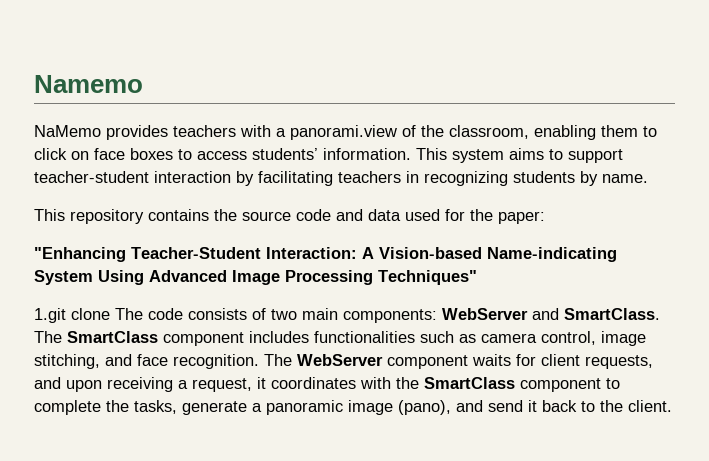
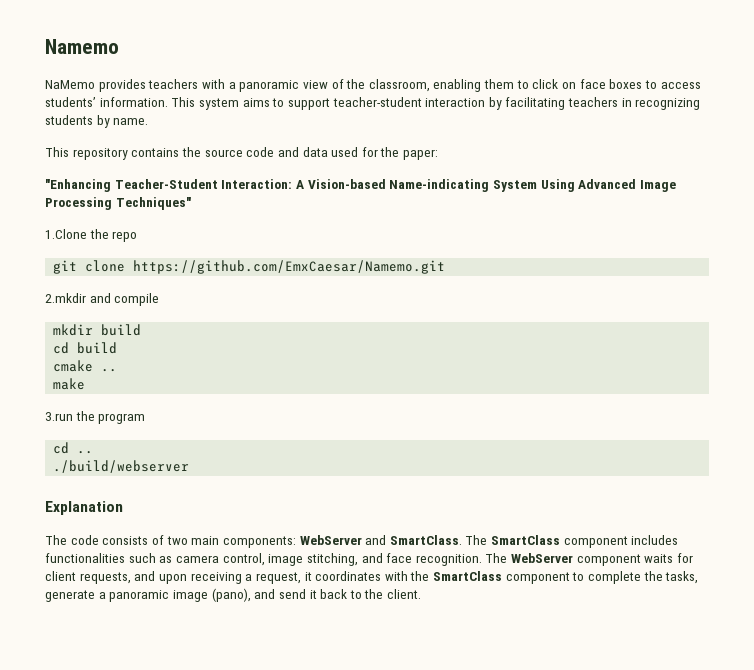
- NaMemo provides teachers with a panorami.view of the classroom, enabling them to click on face boxes to access students’ information.
+ NaMemo provides teachers with a panoramic view of the classroom, enabling them to click on face boxes to access students’ information.
- 1.git clone The code consists of two main components: WebServer and SmartClass.
+ 1.Clone the repo
+ git clone https://github.com/EmxCaesar/Namemo.git
+ 2.mkdir and compile
+ mkdir build
+ cd build
+ cmake ..
+ make
+ 3.run the program
+ cd ..
+ ./build/webserver
+ Explanation
+ The code consists of two main components: WebServer and SmartClass.

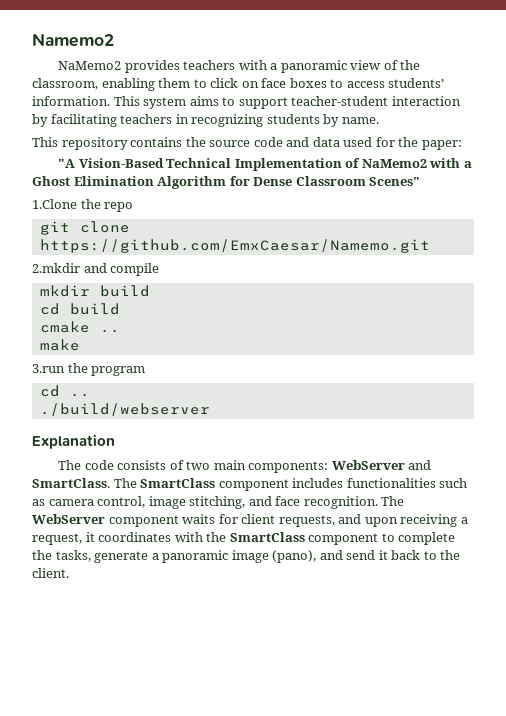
- Namemo
- NaMemo provides teachers with a panoramic view of the classroom, enabling them to click on face boxes to access students’ information.
+ Namemo2
+ NaMemo2 provides teachers with a panoramic view of the classroom, enabling them to click on face boxes to access students’ information.
- "Enhancing Teacher-Student Interaction: A Vision-based Name-indicating System Using Advanced Image Processing Techniques"
+ "A Vision-Based Technical Implementation of NaMemo2 with a Ghost Elimination Algorithm for Dense Classroom Scenes"

